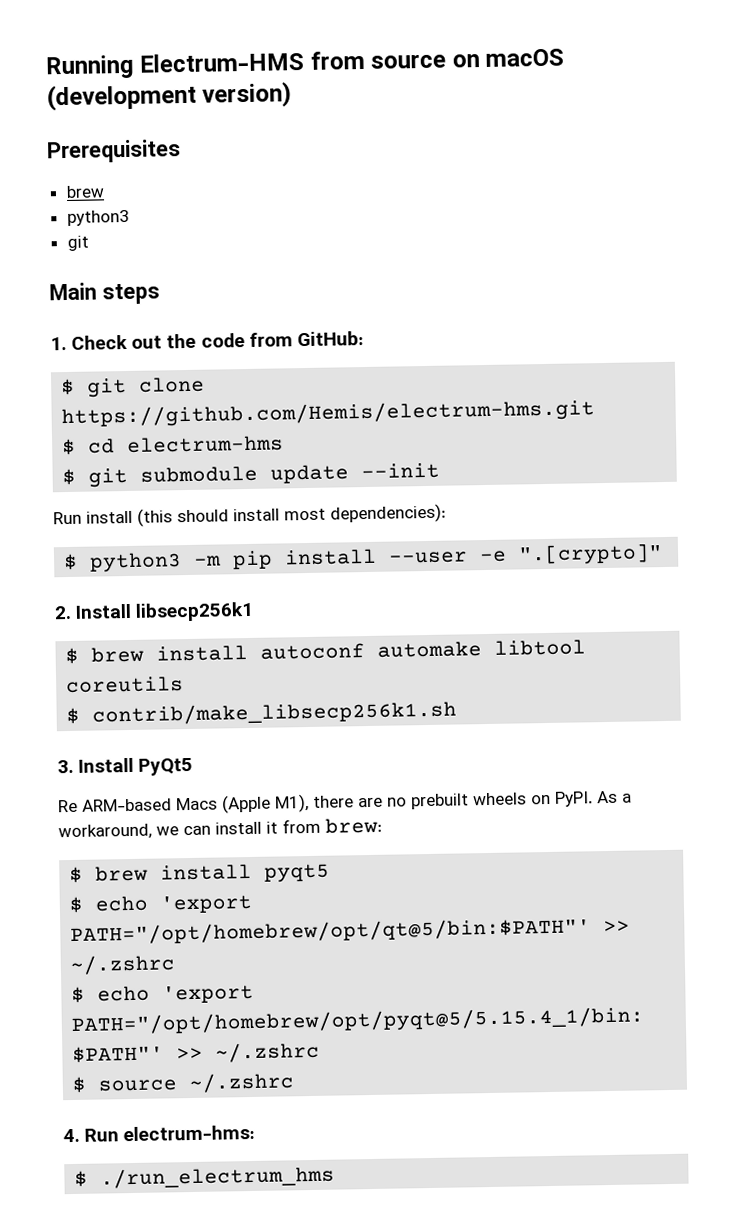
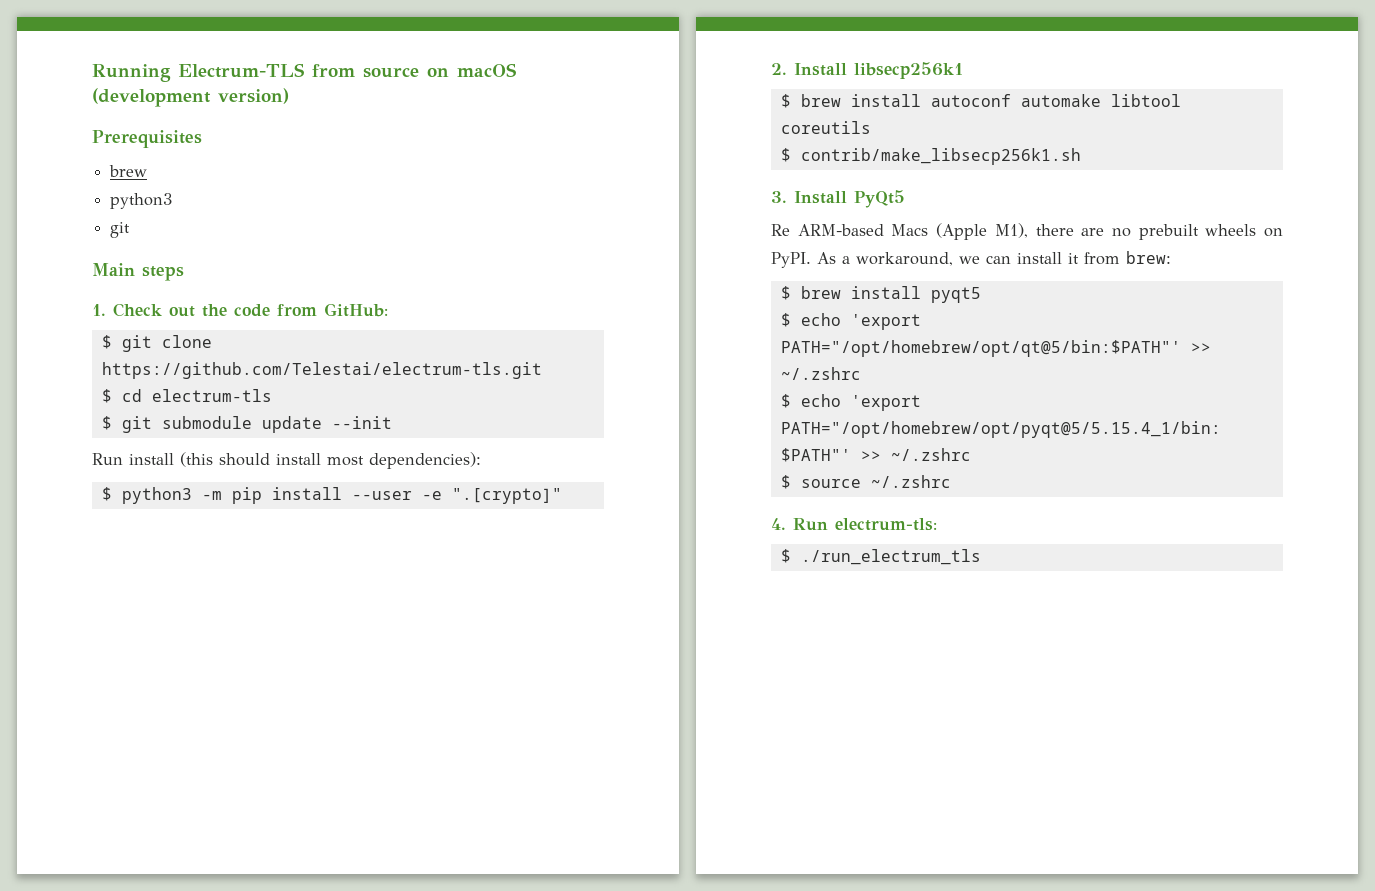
- Running Electrum-HMS from source on macOS (development version)
+ Running Electrum-TLS from source on macOS (development version)
- $ git clone https://github.com/Hemis/electrum-hms.git
+ $ git clone https://github.com/Telestai/electrum-tls.git
- $ cd electrum-hms
+ $ cd electrum-tls
- 4. Run electrum-hms:
- $ ./run_electrum_hms
+ 4. Run electrum-tls:
+ $ ./run_electrum_tls

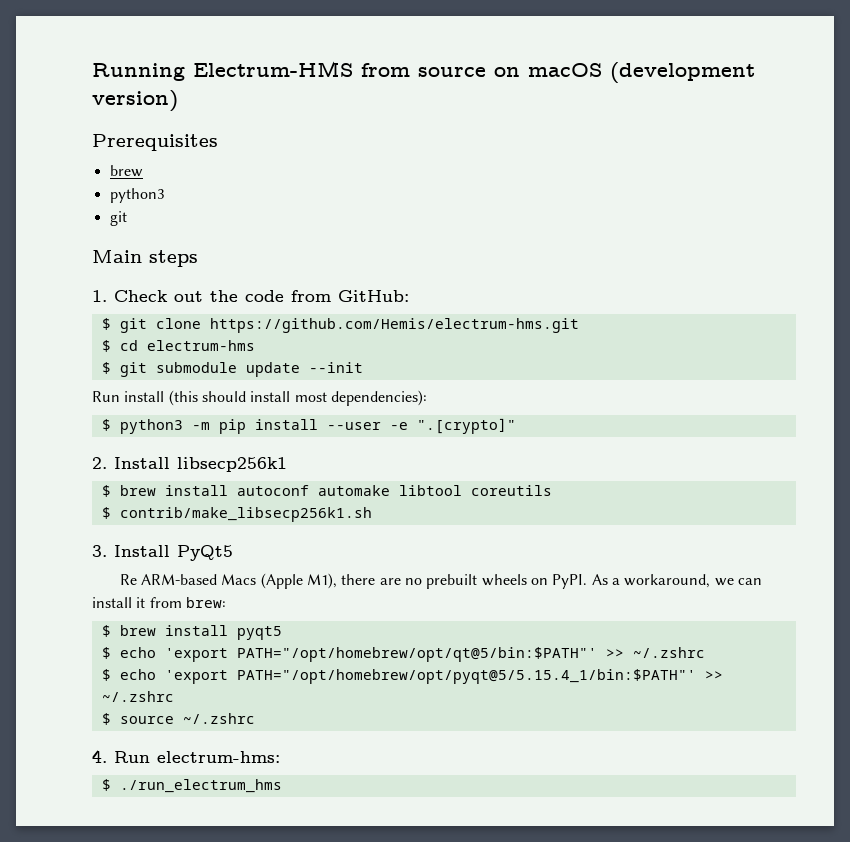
- Running Electrum-TLS from source on macOS (development version)
+ Running Electrum-HMS from source on macOS (development version)
- $ git clone https://github.com/Telestai/electrum-tls.git
+ $ git clone https://github.com/Hemis/electrum-hms.git
- $ cd electrum-tls
+ $ cd electrum-hms
- 4. Run electrum-tls:
- $ ./run_electrum_tls
+ 4. Run electrum-hms:
+ $ ./run_electrum_hms

